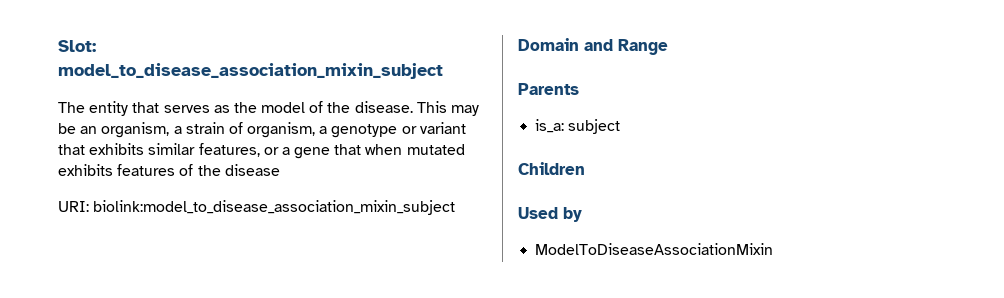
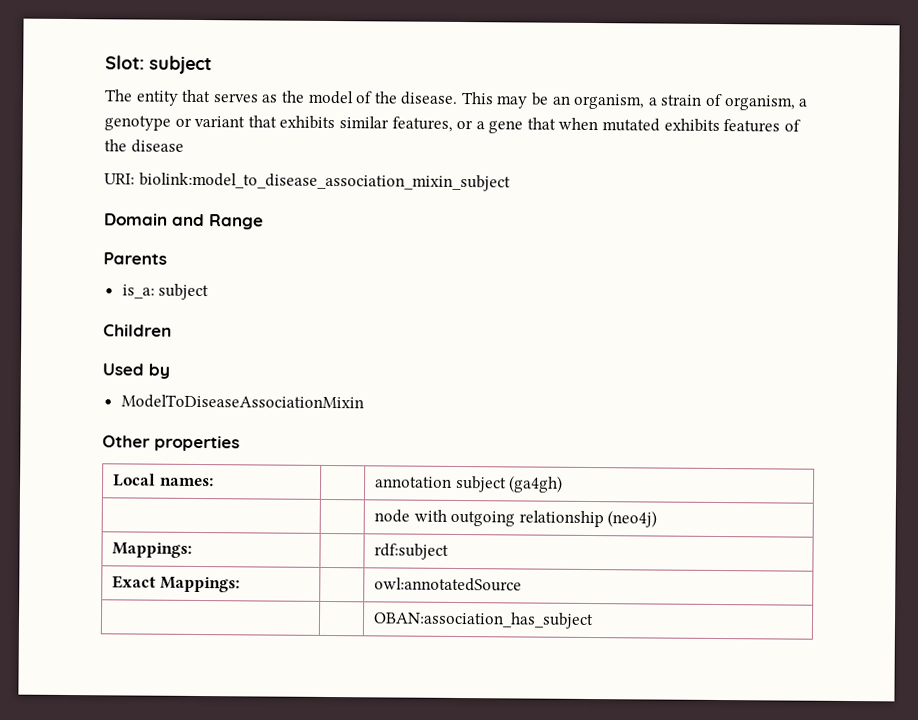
- Slot: model_to_disease_association_mixin_subject
+ Slot: subject
+ Other properties
+ Local names: | | annotation subject (ga4gh)
+ | | node with outgoing relationship (neo4j)
+ Mappings: | | rdf:subject
+ Exact Mappings: | | owl:annotatedSource
+ | | OBAN:association_has_subject

